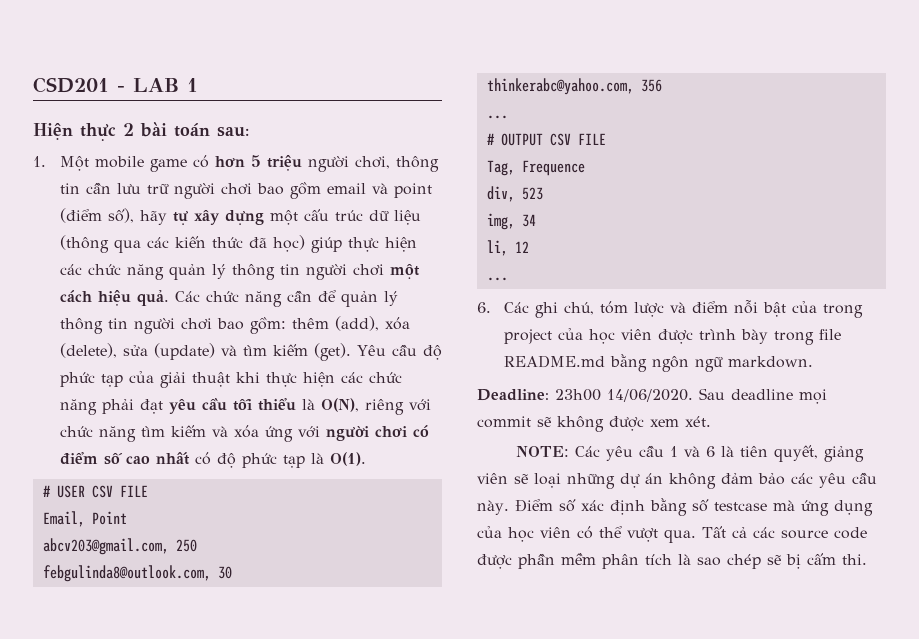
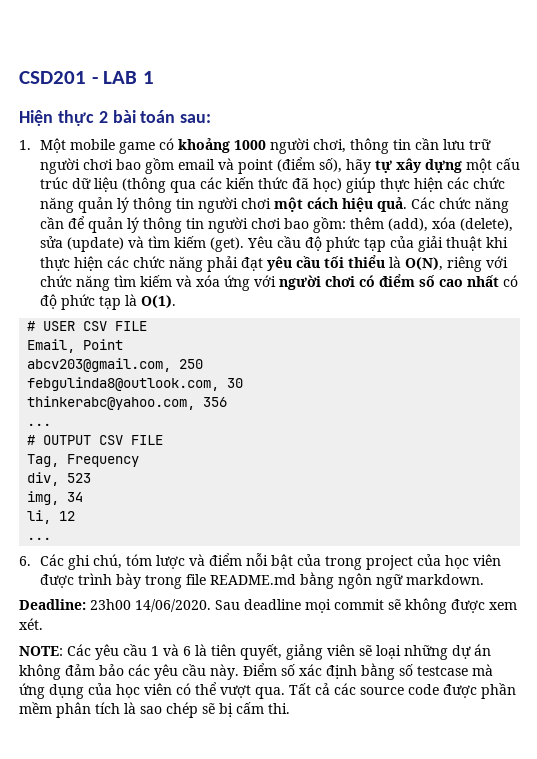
- 1. Một mobile game có hơn 5 triệu người chơi, thông tin cần lưu trữ người chơi bao gồm email và point (điểm số), hãy tự xây dựng một cấu trúc dữ liệu (thông qua các kiến thức đã học) giúp thực hiện các chức năng quản lý thông tin người chơi một cách hiệu quả.
+ 1. Một mobile game có khoảng 1000 người chơi, thông tin cần lưu trữ người chơi bao gồm email và point (điểm số), hãy tự xây dựng một cấu trúc dữ liệu (thông qua các kiến thức đã học) giúp thực hiện các chức năng quản lý thông tin người chơi một cách hiệu quả.
- Tag, Frequence
+ Tag, Frequency

